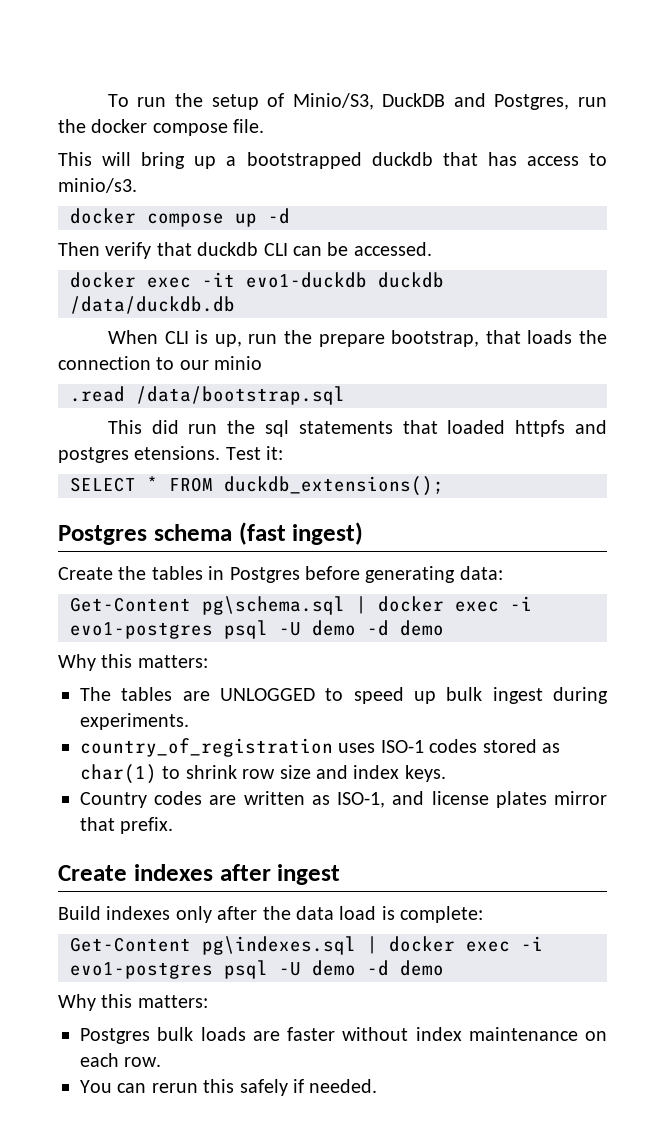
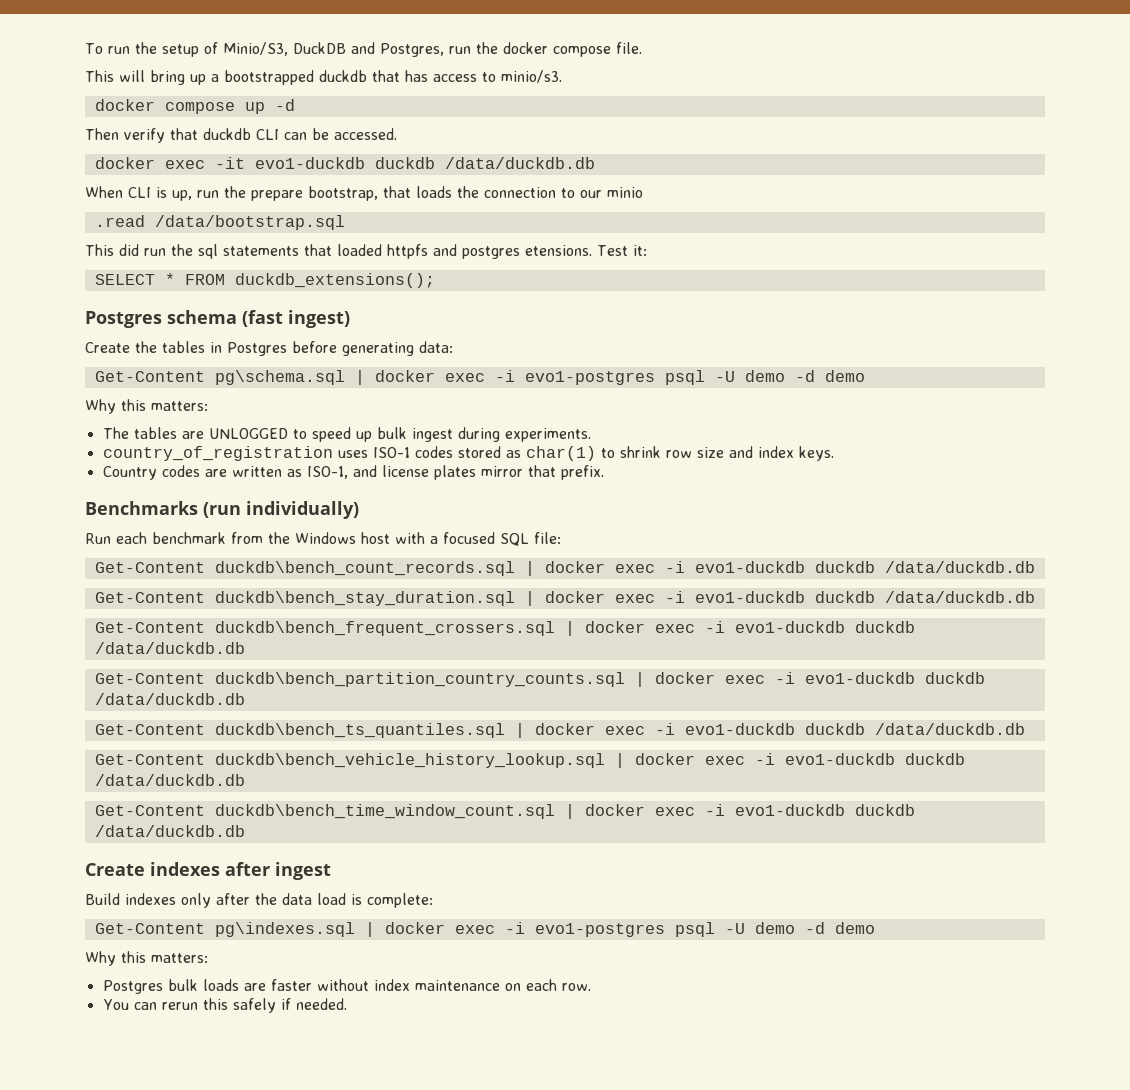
+ Benchmarks (run individually)
+ Run each benchmark from the Windows host with a focused SQL file:
+ Get-Content duckdb\bench_count_records.sql | docker exec -i evo1-duckdb duckdb /data/duckdb.db
+ Get-Content duckdb\bench_stay_duration.sql | docker exec -i evo1-duckdb duckdb /data/duckdb.db
+ Get-Content duckdb\bench_frequent_crossers.sql | docker exec -i evo1-duckdb duckdb /data/duckdb.db
+ Get-Content duckdb\bench_partition_country_counts.sql | docker exec -i evo1-duckdb duckdb /data/duckdb.db
+ Get-Content duckdb\bench_ts_quantiles.sql | docker exec -i evo1-duckdb duckdb /data/duckdb.db
+ Get-Content duckdb\bench_vehicle_history_lookup.sql | docker exec -i evo1-duckdb duckdb /data/duckdb.db
+ Get-Content duckdb\bench_time_window_count.sql | docker exec -i evo1-duckdb duckdb /data/duckdb.db

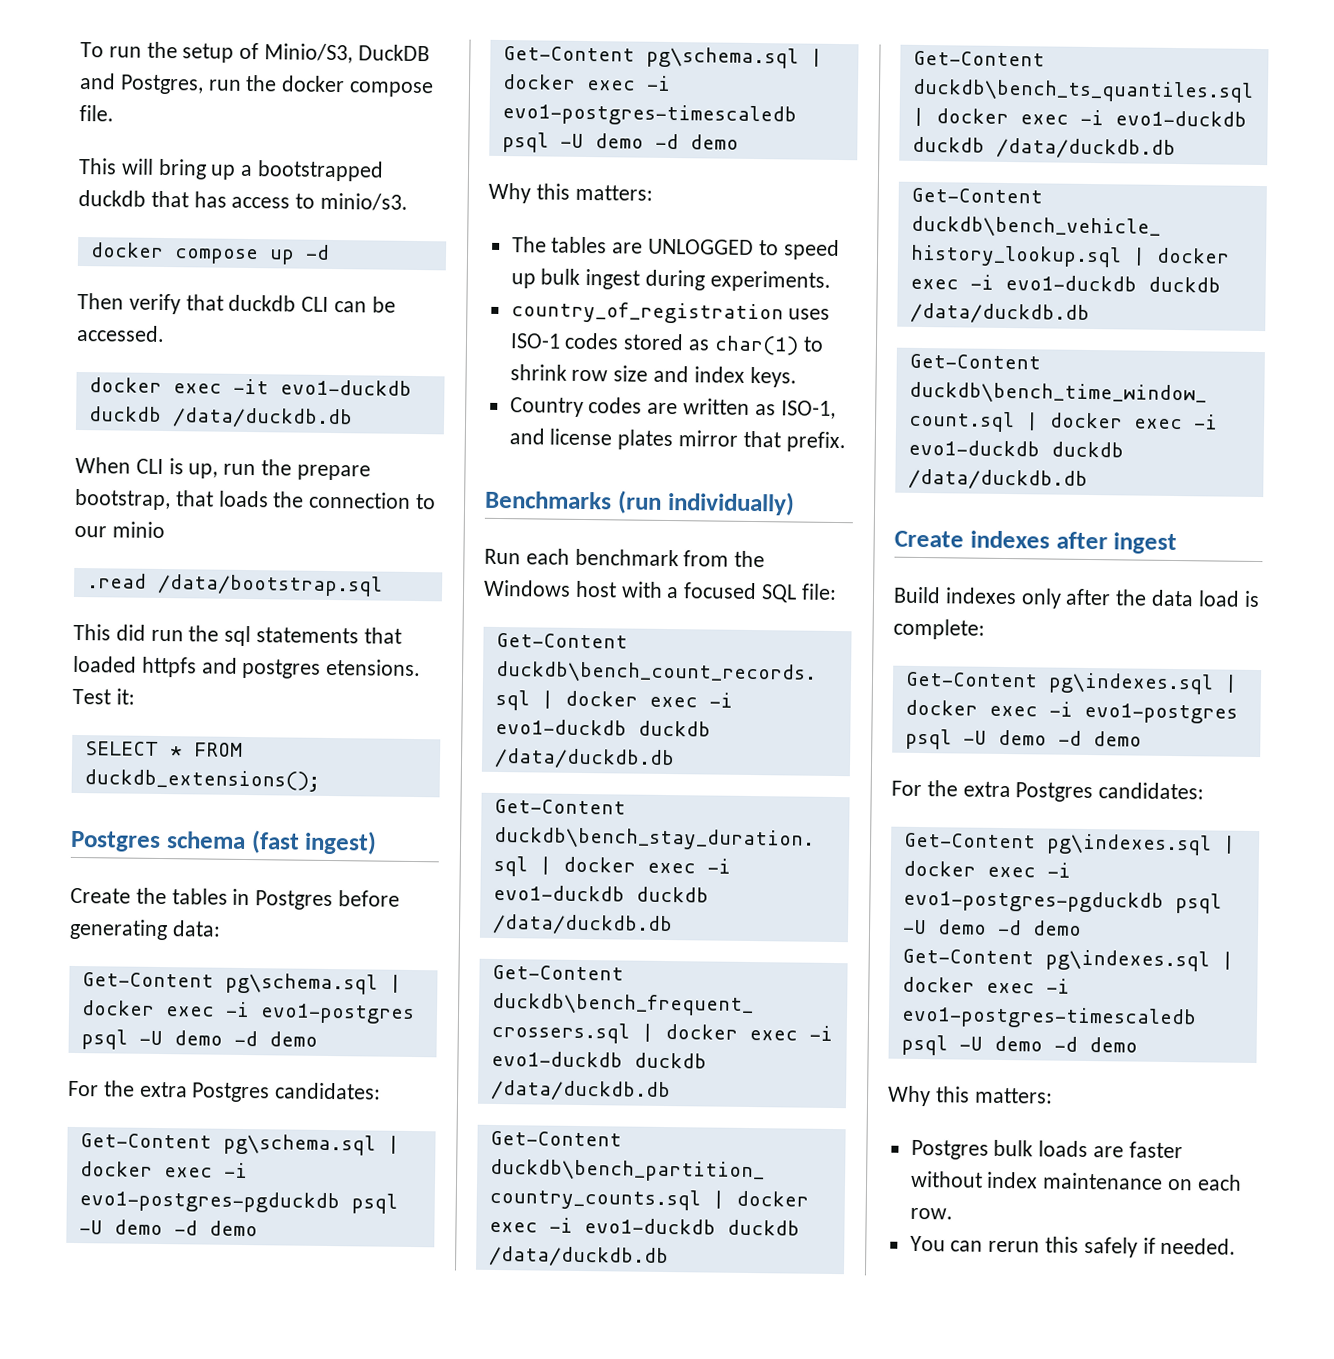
  Get-Content pg\schema.sql | docker exec -i evo1-postgres psql -U demo -d demo
+ For the extra Postgres candidates:
+ Get-Content pg\schema.sql | docker exec -i evo1-postgres-pgduckdb psql -U demo -d demo
+ Get-Content pg\schema.sql | docker exec -i evo1-postgres-timescaledb psql -U demo -d demo
  Get-Content pg\indexes.sql | docker exec -i evo1-postgres psql -U demo -d demo
+ For the extra Postgres candidates:
+ Get-Content pg\indexes.sql | docker exec -i evo1-postgres-pgduckdb psql -U demo -d demo
+ Get-Content pg\indexes.sql | docker exec -i evo1-postgres-timescaledb psql -U demo -d demo

